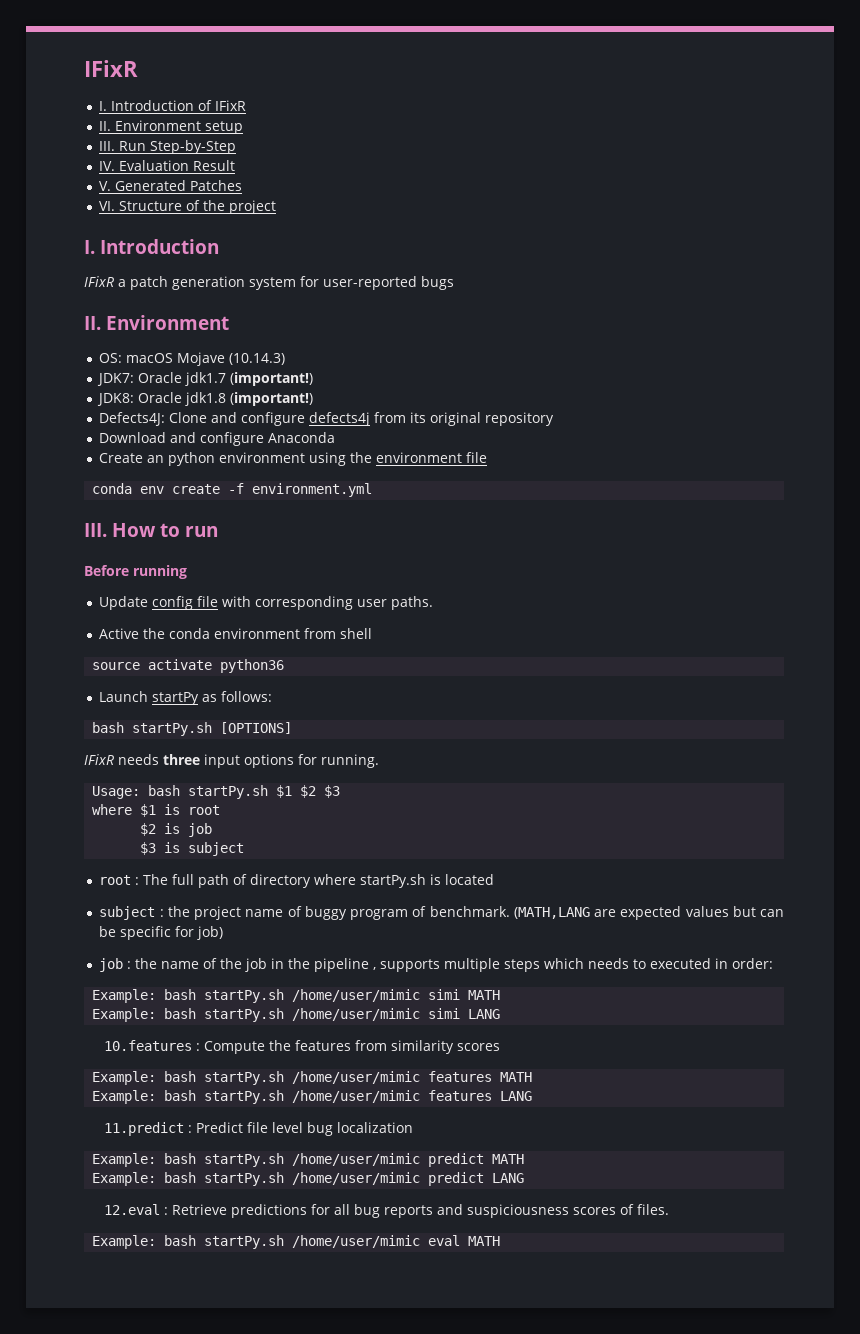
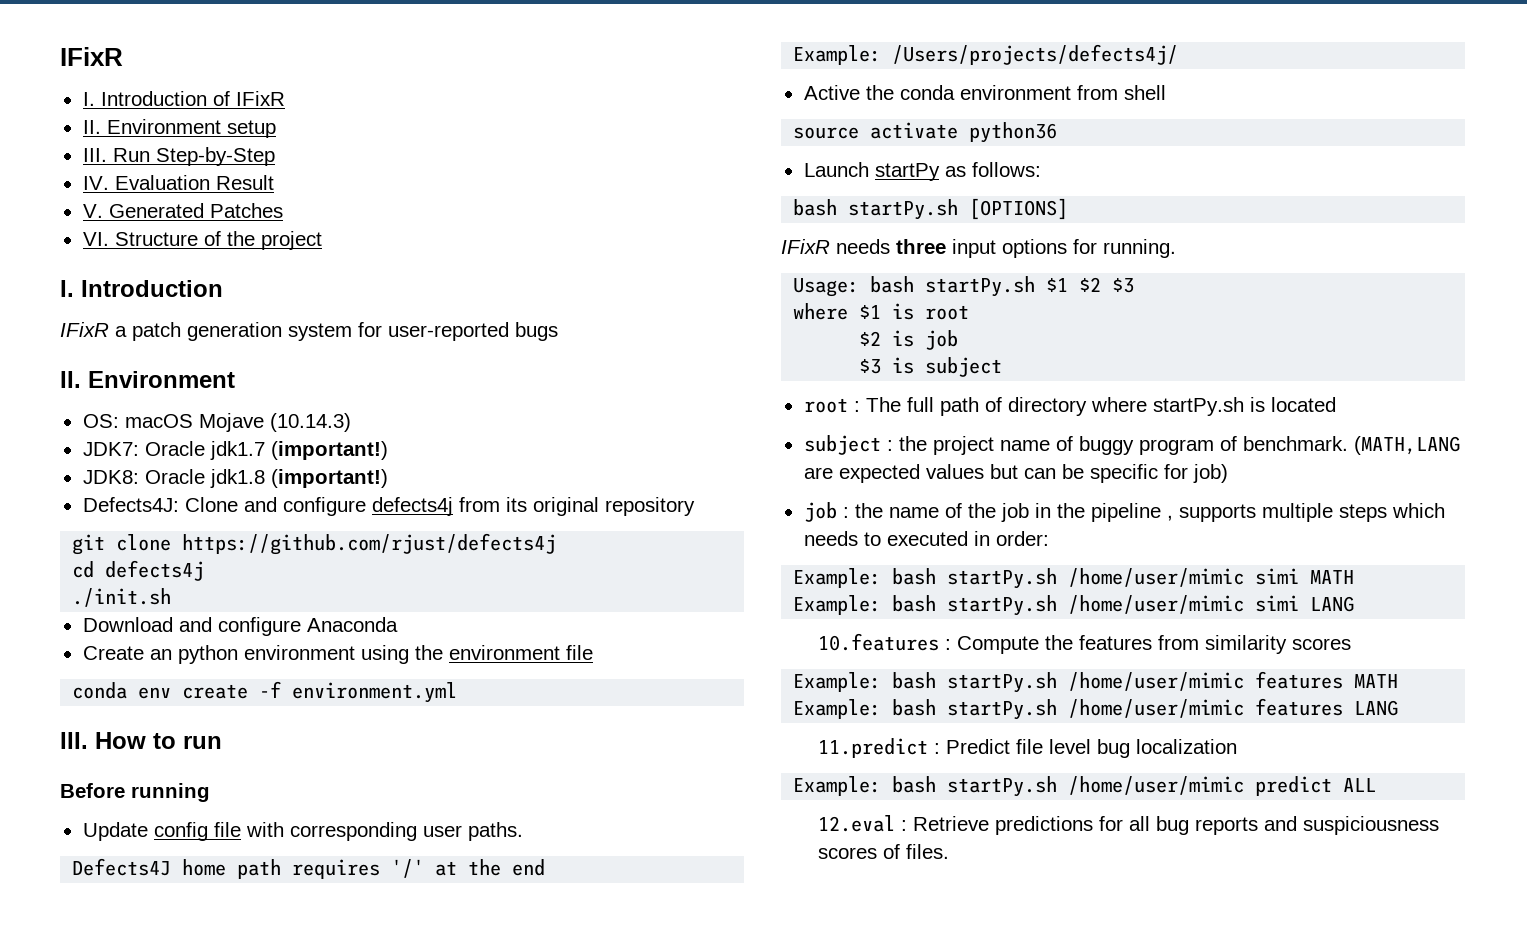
+ git clone https://github.com/rjust/defects4j
+ cd defects4j
+ ./init.sh
+ Defects4J home path requires '/' at the end
+ Example: /Users/projects/defects4j/
- Example: bash startPy.sh /home/user/mimic predict MATH
- Example: bash startPy.sh /home/user/mimic predict LANG
+ Example: bash startPy.sh /home/user/mimic predict ALL
- Example: bash startPy.sh /home/user/mimic eval MATH

